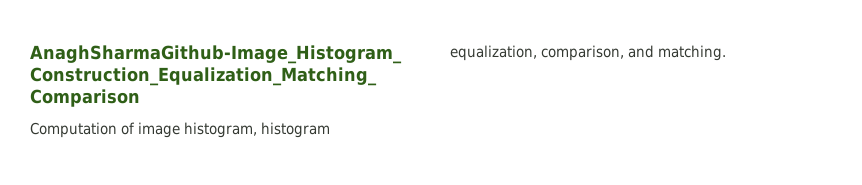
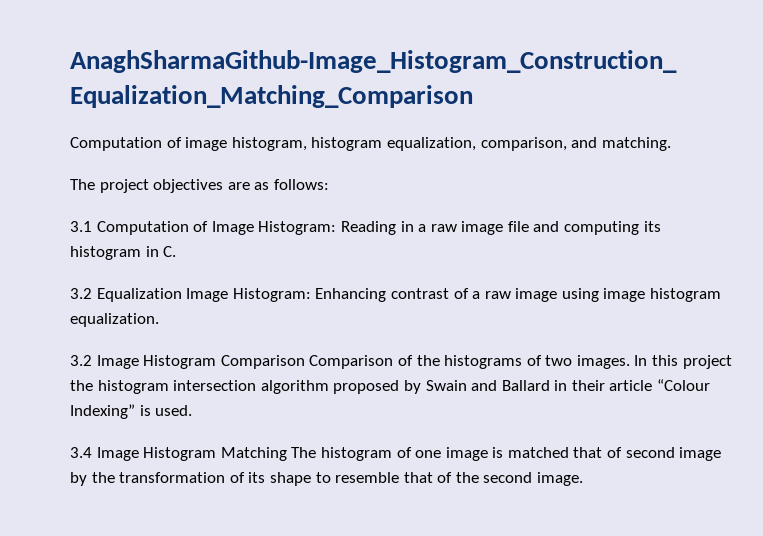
+ The project objectives are as follows:
+ 3.1 Computation of Image Histogram: Reading in a raw image file and computing its histogram in C.
+ 3.2 Equalization Image Histogram: Enhancing contrast of a raw image using image histogram equalization.
+ 3.2 Image Histogram Comparison Comparison of the histograms of two images. In this project the histogram intersection algorithm proposed by Swain and Ballard in their article “Colour Indexing” is used.
+ 3.4 Image Histogram Matching The histogram of one image is matched that of second image by the transformation of its shape to resemble that of the second image.

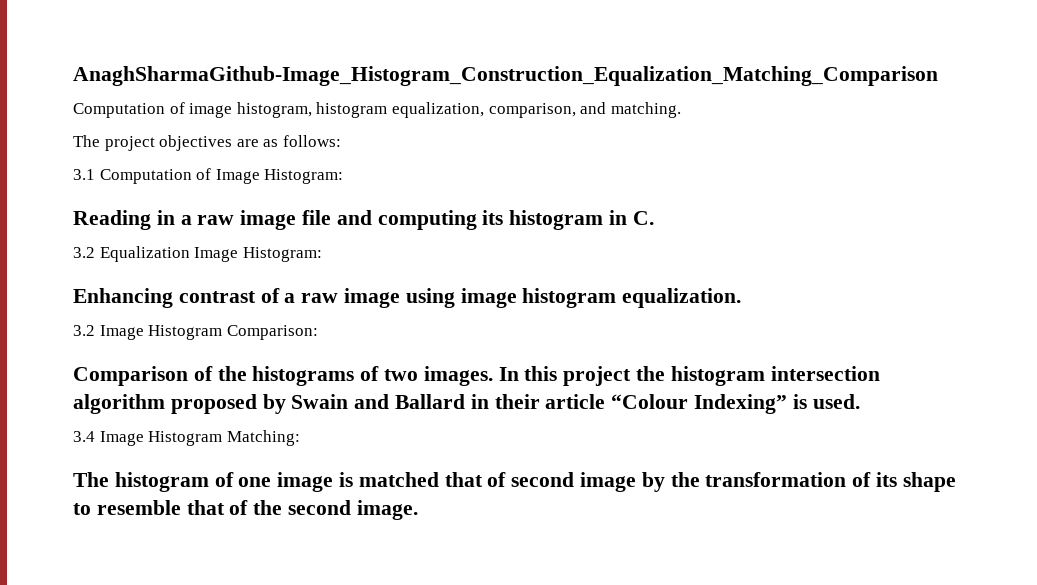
- 3.1 Computation of Image Histogram: Reading in a raw image file and computing its histogram in C.
+ 3.1 Computation of Image Histogram:
+ Reading in a raw image file and computing its histogram in C.
- 3.2 Equalization Image Histogram: Enhancing contrast of a raw image using image histogram equalization.
+ 3.2 Equalization Image Histogram:
+ Enhancing contrast of a raw image using image histogram equalization.
- 3.2 Image Histogram Comparison Comparison of the histograms of two images.
+ 3.2 Image Histogram Comparison:
+ Comparison of the histograms of two images.
- 3.4 Image Histogram Matching The histogram of one image is matched that of second image by the transformation of its shape to resemble that of the second image.
+ 3.4 Image Histogram Matching:
+ The histogram of one image is matched that of second image by the transformation of its shape to resemble that of the second image.

